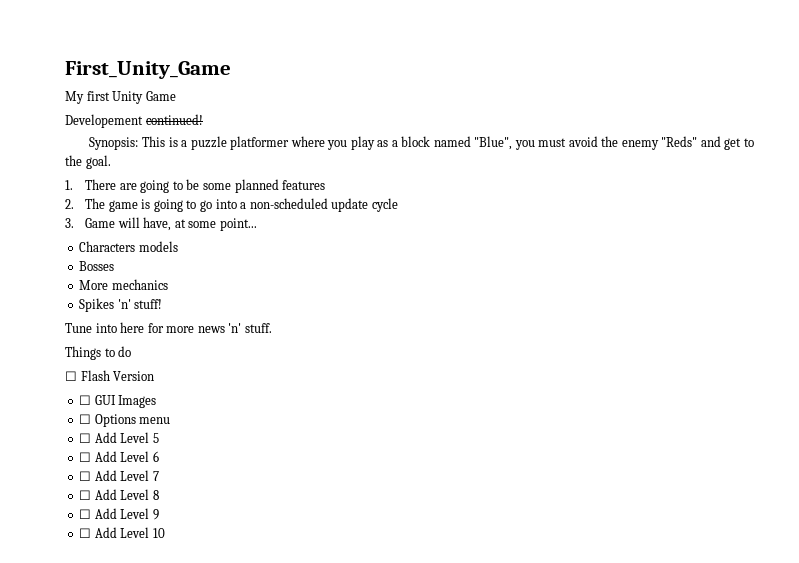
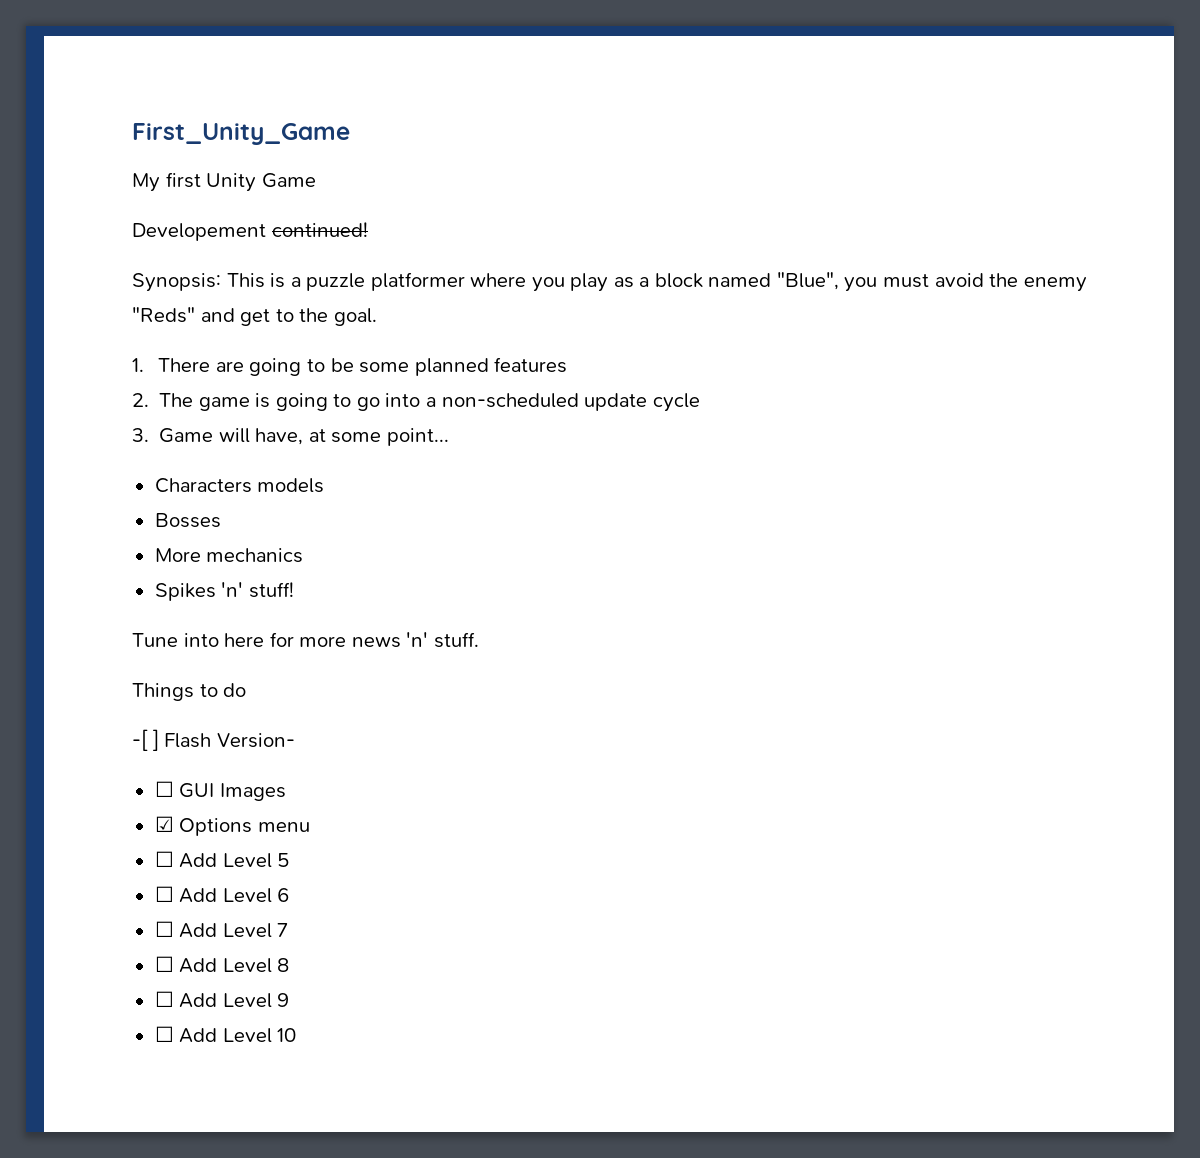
- ☐ Flash Version
+ -[ ] Flash Version-
- ☐ Options menu
+ ☑ Options menu

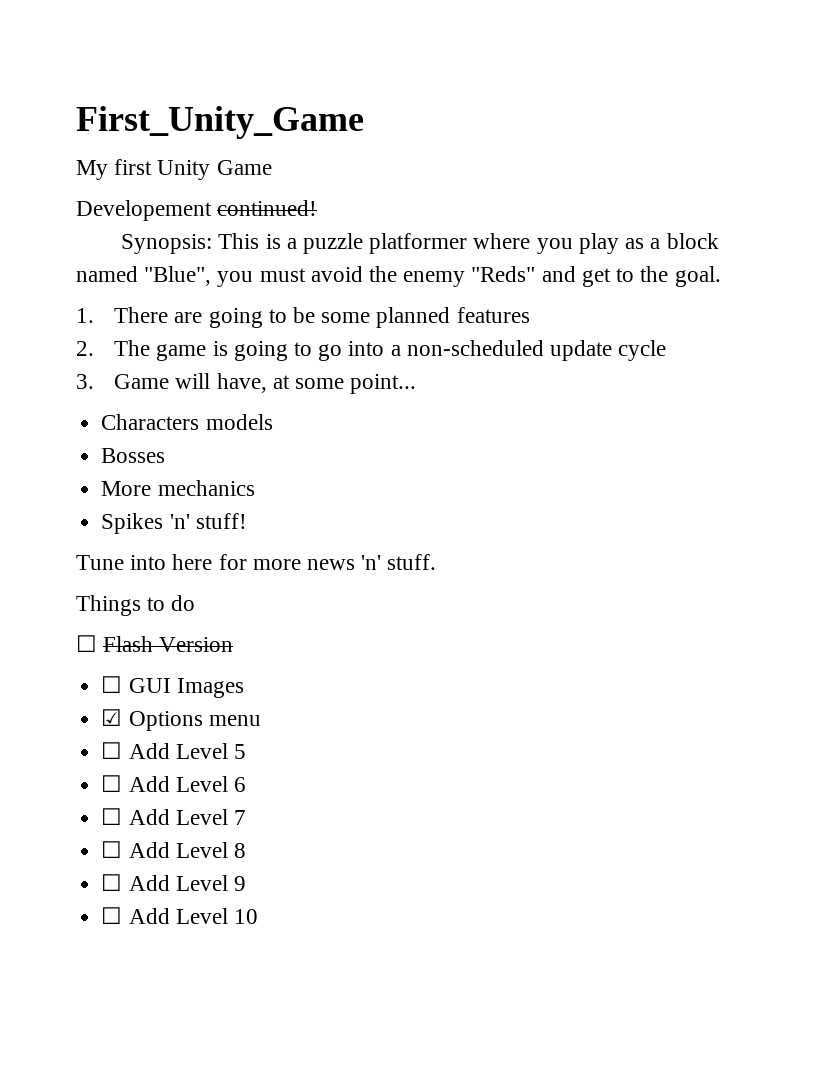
- -[ ] Flash Version-
+ ☐ Flash Version

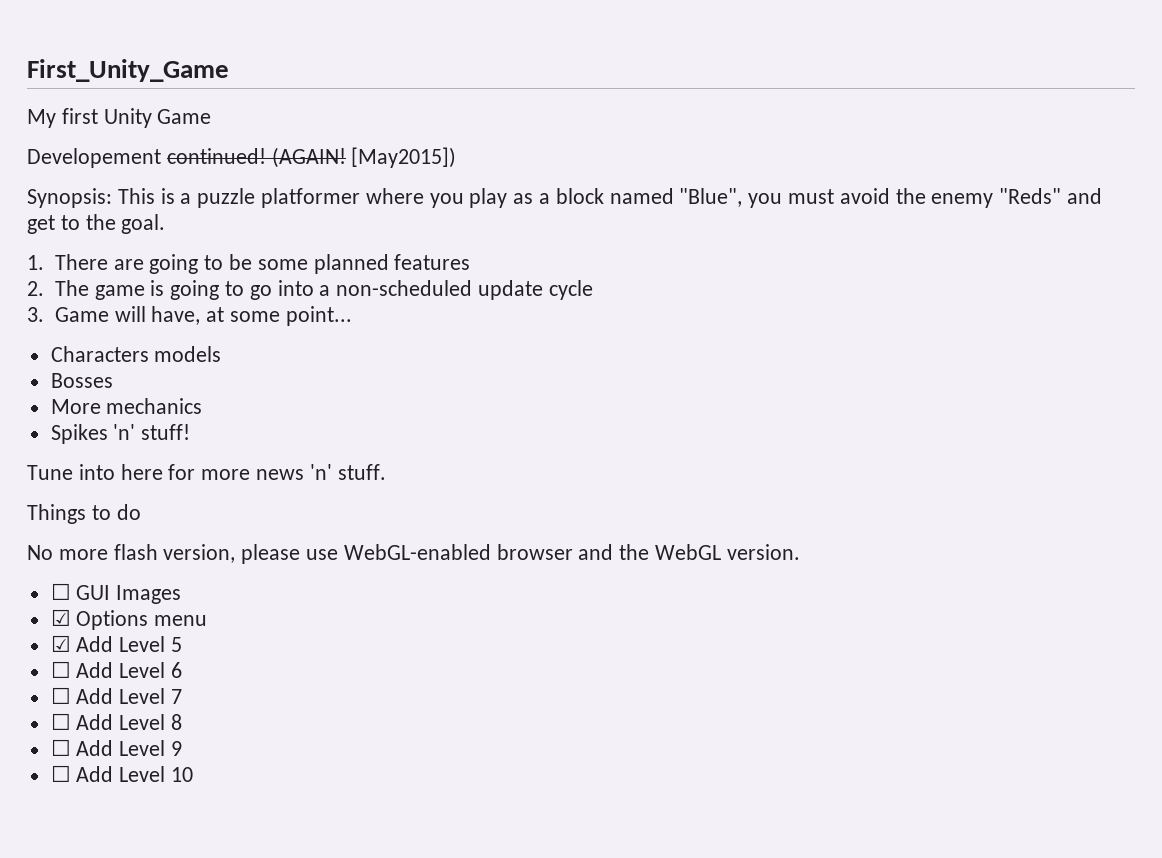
+ (AGAIN! [May2015])
- ☐ Flash Version
+ No more flash version, please use WebGL-enabled browser and the WebGL version.
- ☐ Add Level 5
+ ☑ Add Level 5

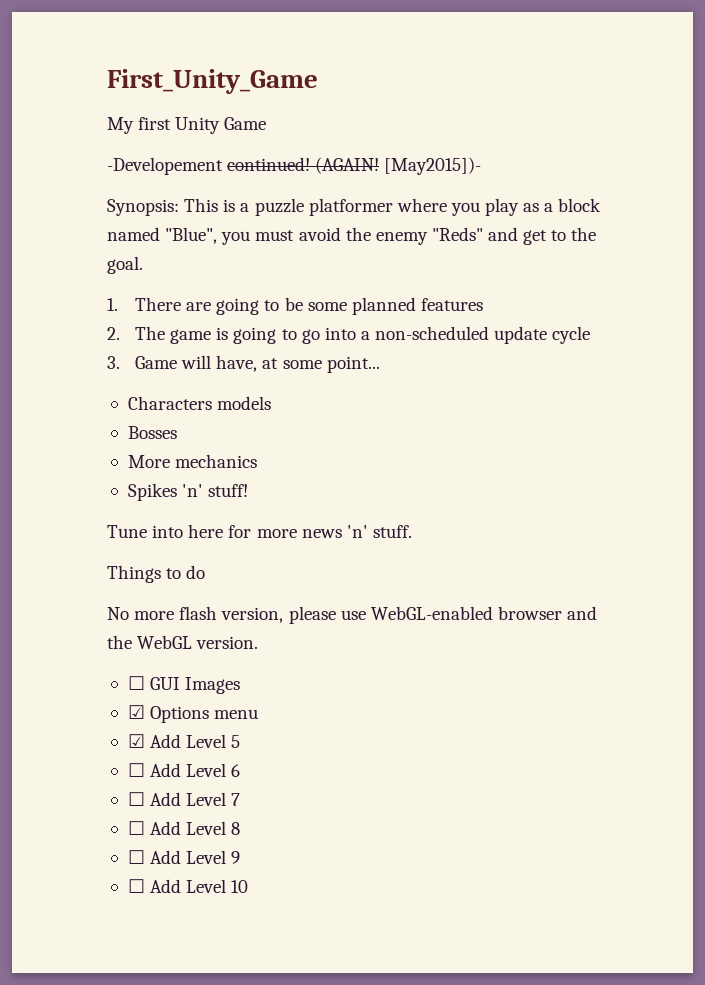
- Developement continued!
+ -Developement continued!
- [May2015])
+ [May2015])-

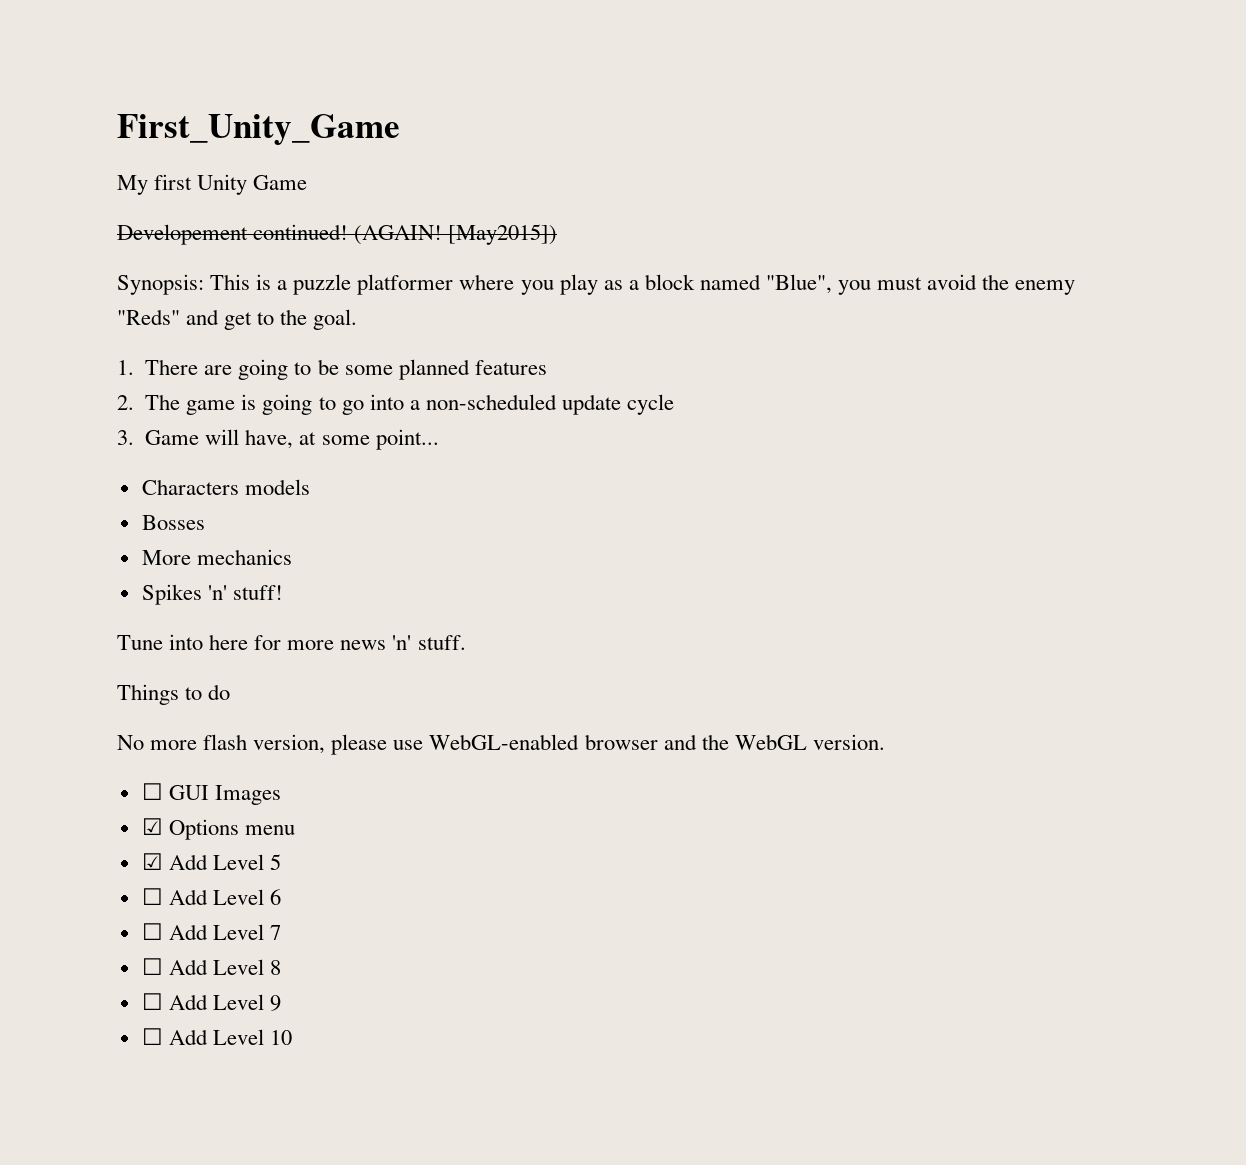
- -Developement continued!
+ Developement continued!
- [May2015])-
+ [May2015])

